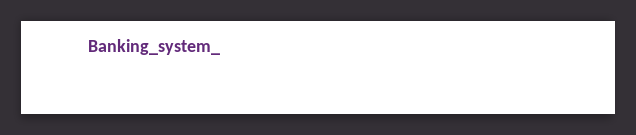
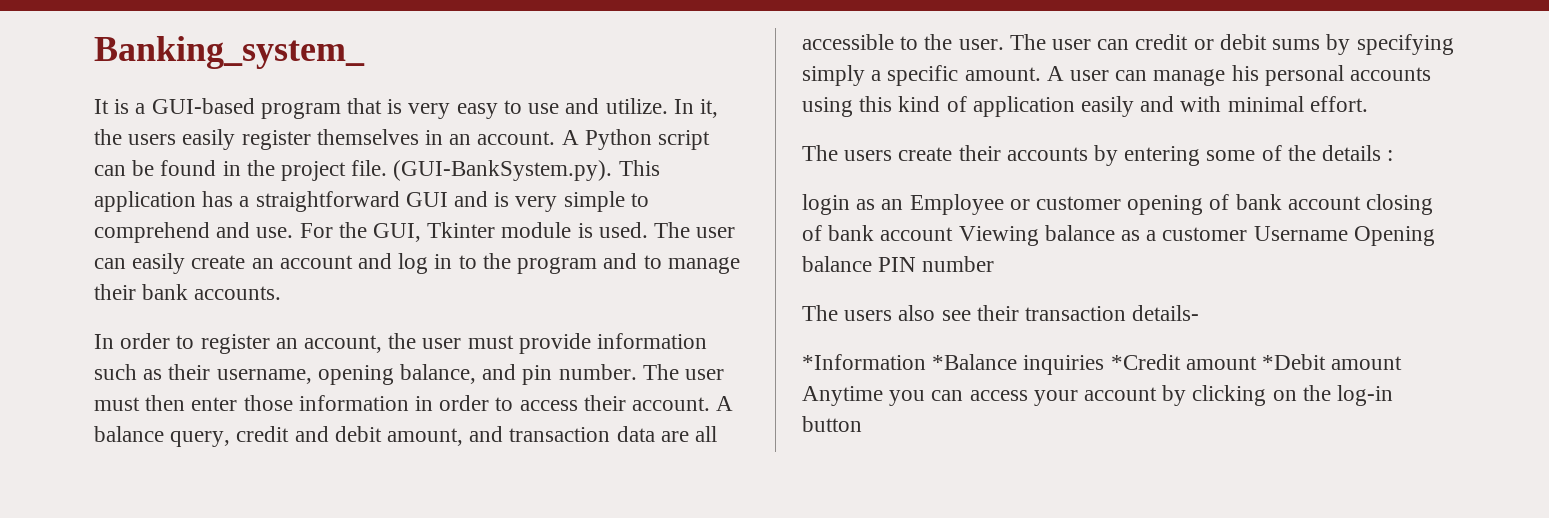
+ It is a GUI-based program that is very easy to use and utilize. In it, the users easily register themselves in an account. A Python script can be found in the project file. (GUI-BankSystem.py). This application has a straightforward GUI and is very simple to comprehend and use. For the GUI, Tkinter module is used. The user can easily create an account and log in to the program and to manage their bank accounts.
+ In order to register an account, the user must provide information such as their username, opening balance, and pin number. The user must then enter those information in order to access their account. A balance query, credit and debit amount, and transaction data are all accessible to the user. The user can credit or debit sums by specifying simply a specific amount. A user can manage his personal accounts using this kind of application easily and with minimal effort.
+ The users create their accounts by entering some of the details :
+ login as an Employee or customer opening of bank account closing of bank account Viewing balance as a customer Username Opening balance PIN number
+ The users also see their transaction details-
+ *Information *Balance inquiries *Credit amount *Debit amount Anytime you can access your account by clicking on the log-in button

